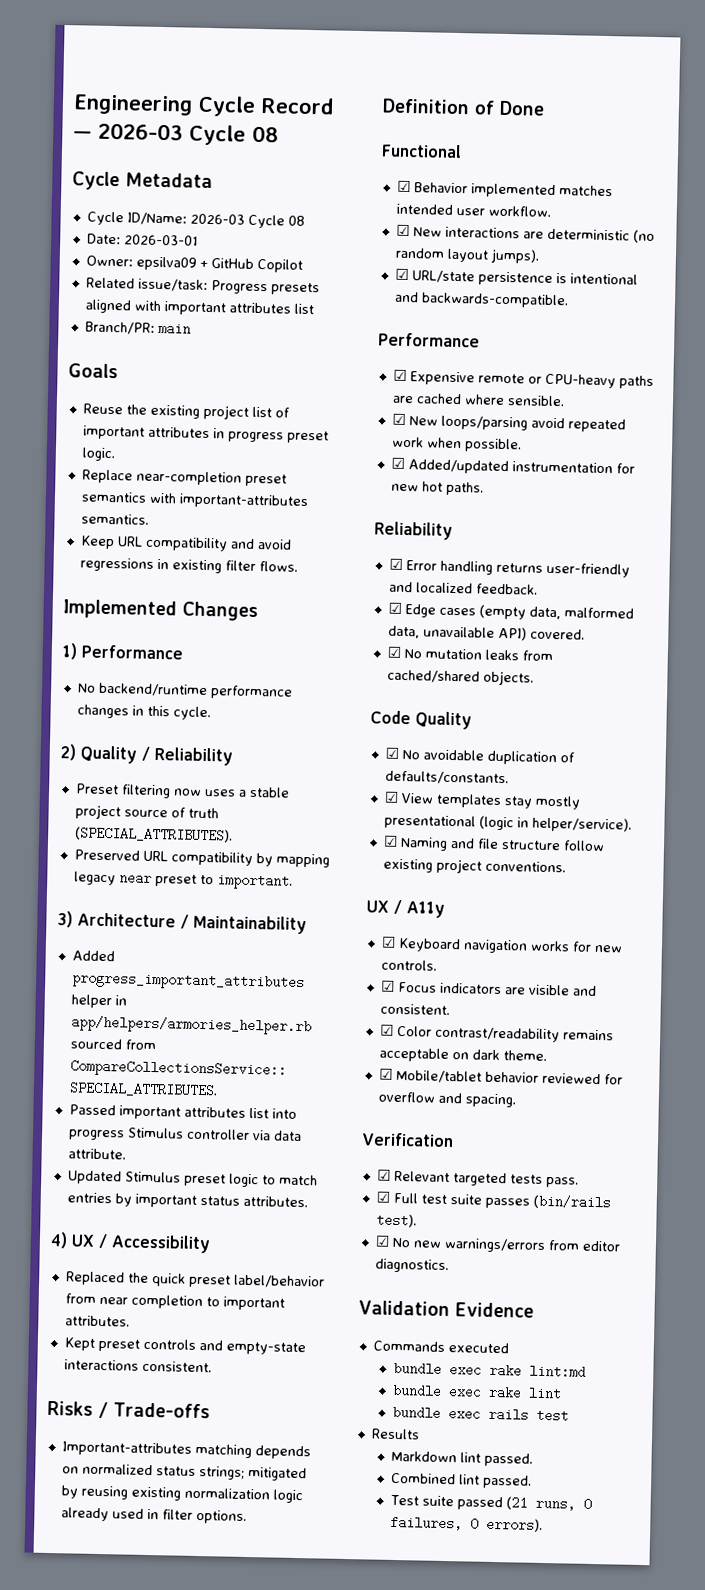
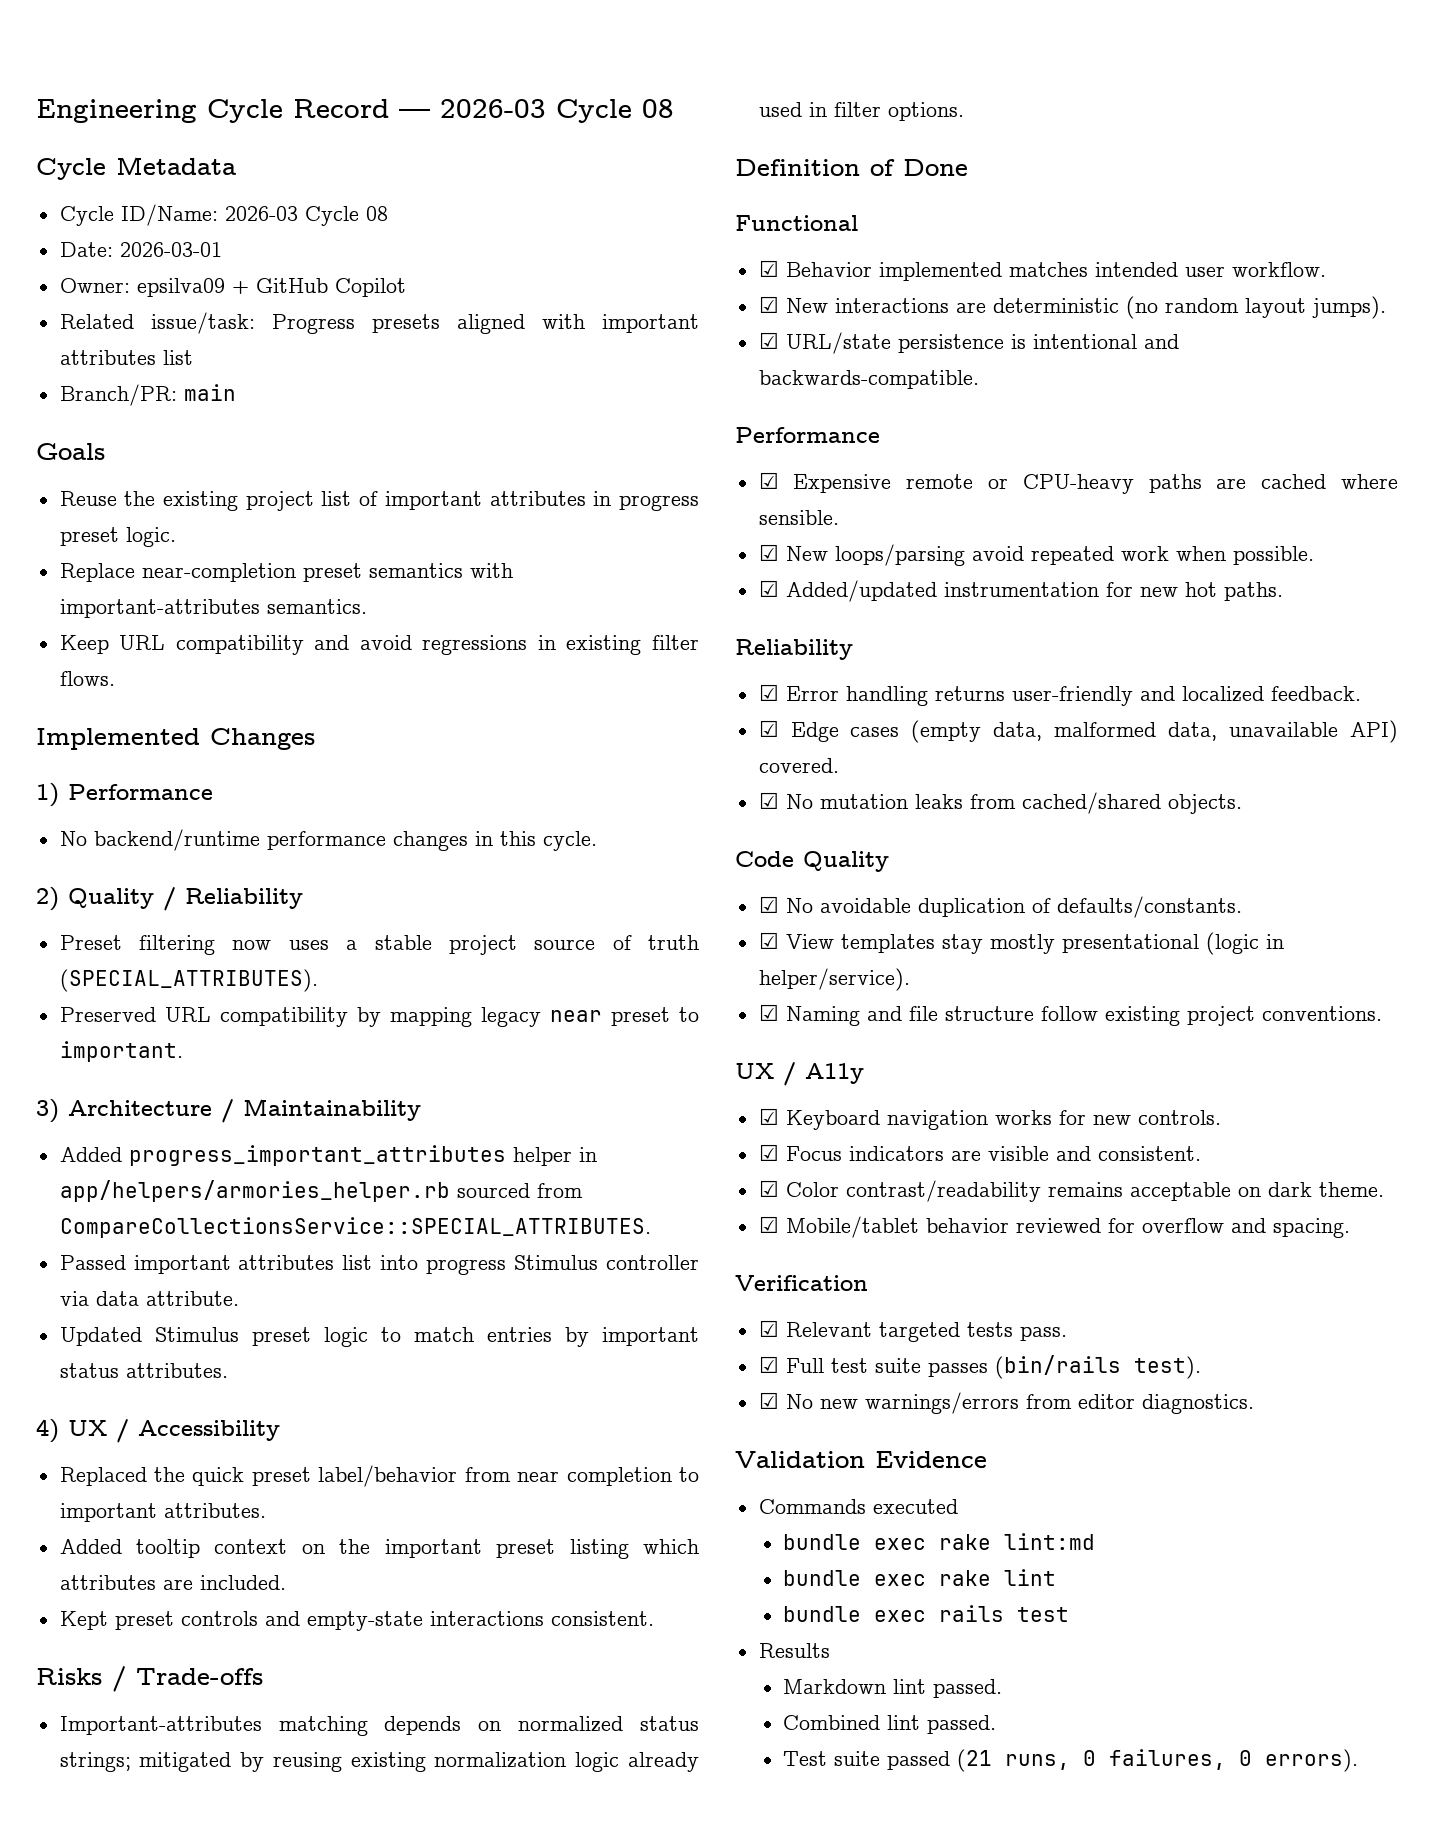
+ Added tooltip context on the important preset listing which attributes are included.

